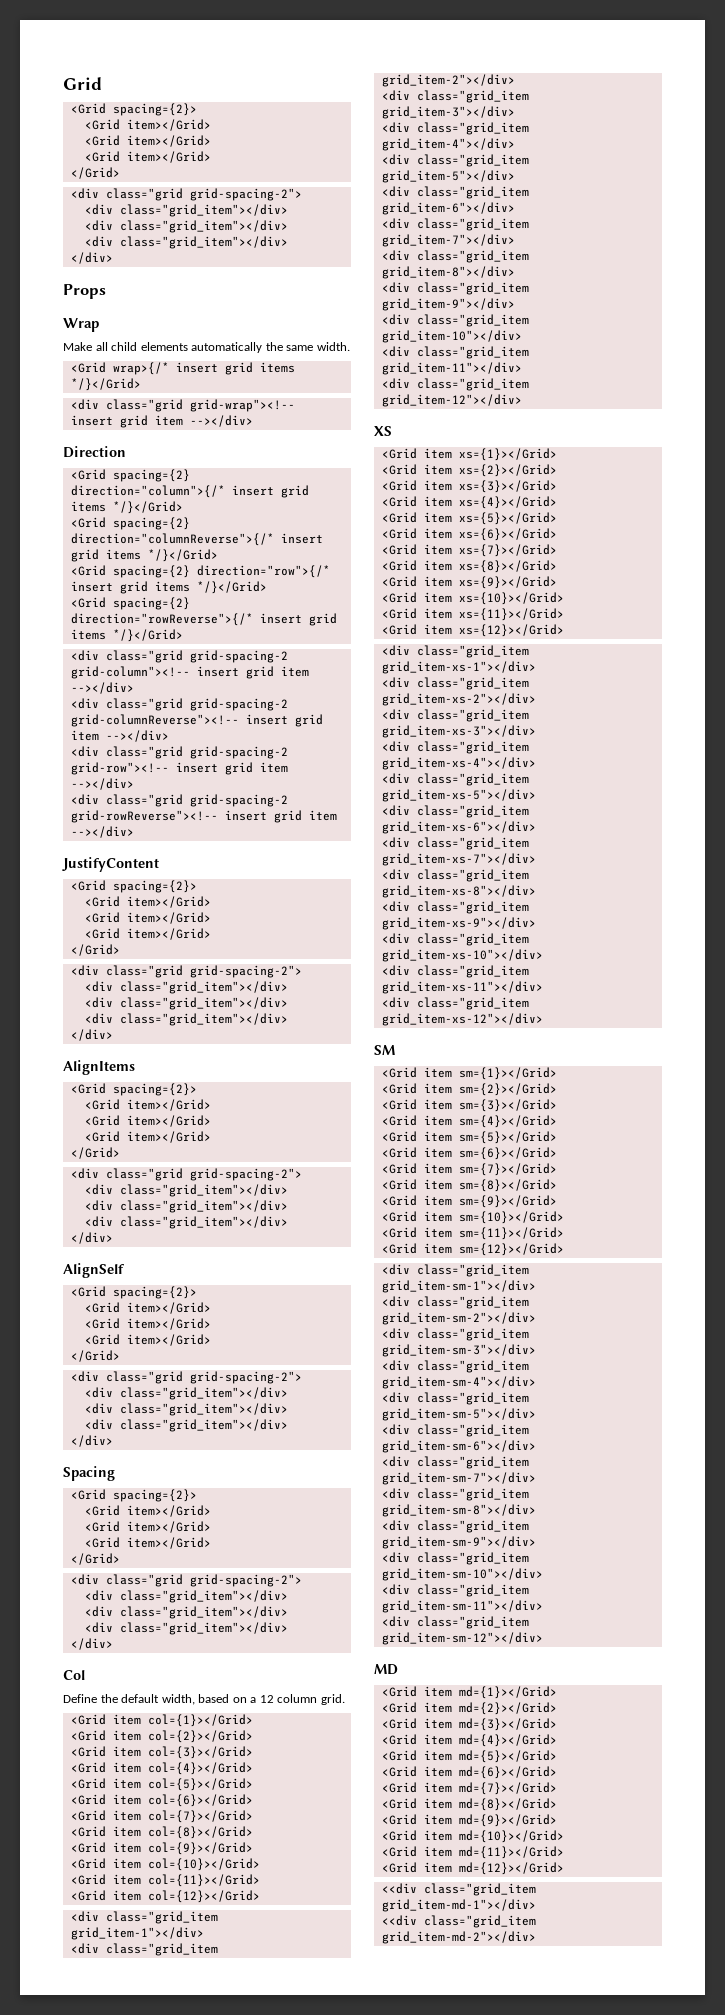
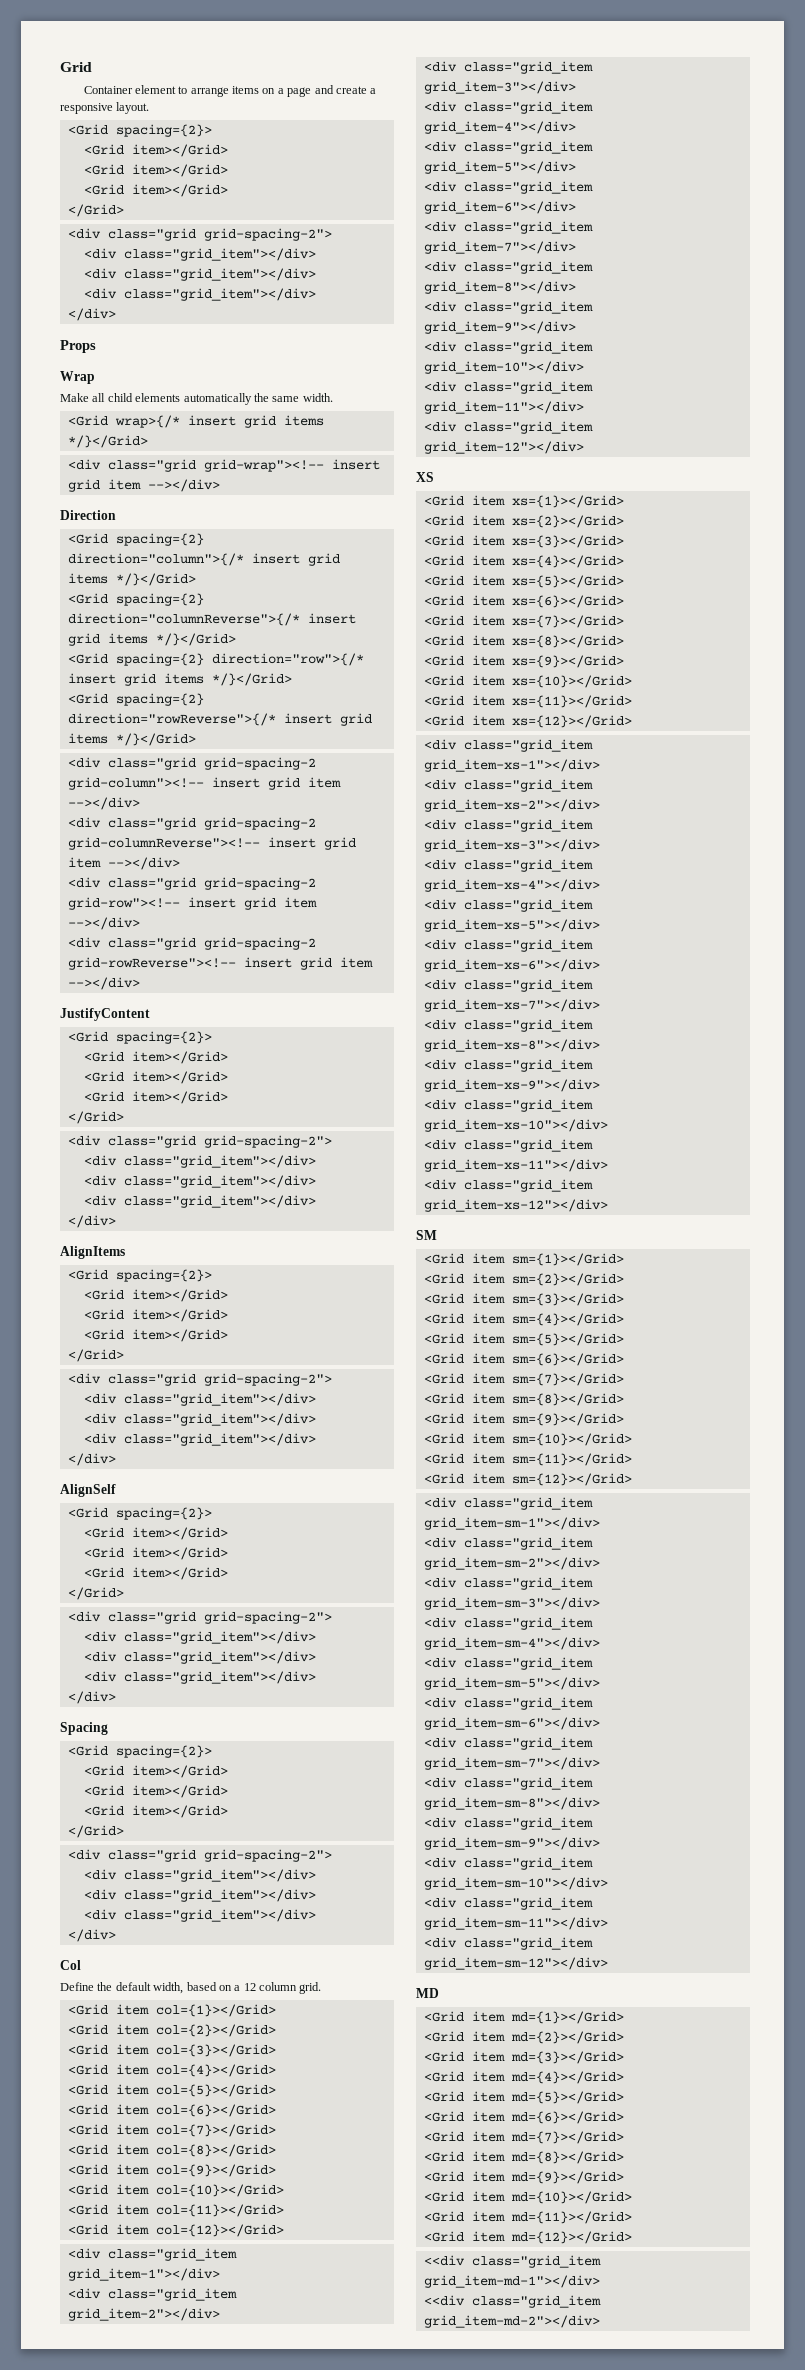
+ Container element to arrange items on a page and create a responsive layout.

